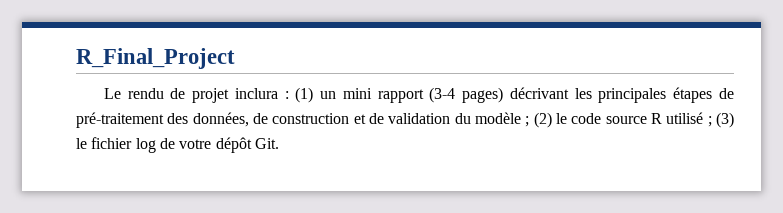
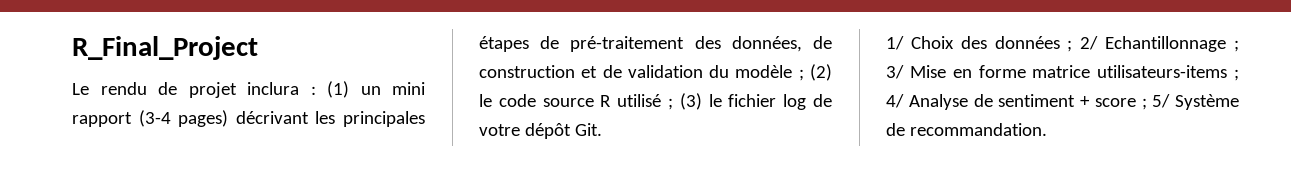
+ 1/ Choix des données ; 2/ Echantillonnage ; 3/ Mise en forme matrice utilisateurs-items ; 4/ Analyse de sentiment + score ; 5/ Système de recommandation.

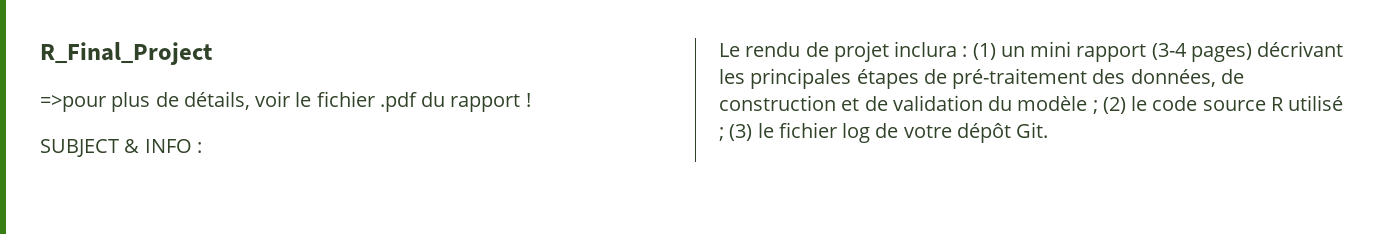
+ =>pour plus de détails, voir le fichier .pdf du rapport !
+ SUBJECT & INFO :
- 1/ Choix des données ; 2/ Echantillonnage ; 3/ Mise en forme matrice utilisateurs-items ; 4/ Analyse de sentiment + score ; 5/ Système de recommandation.

